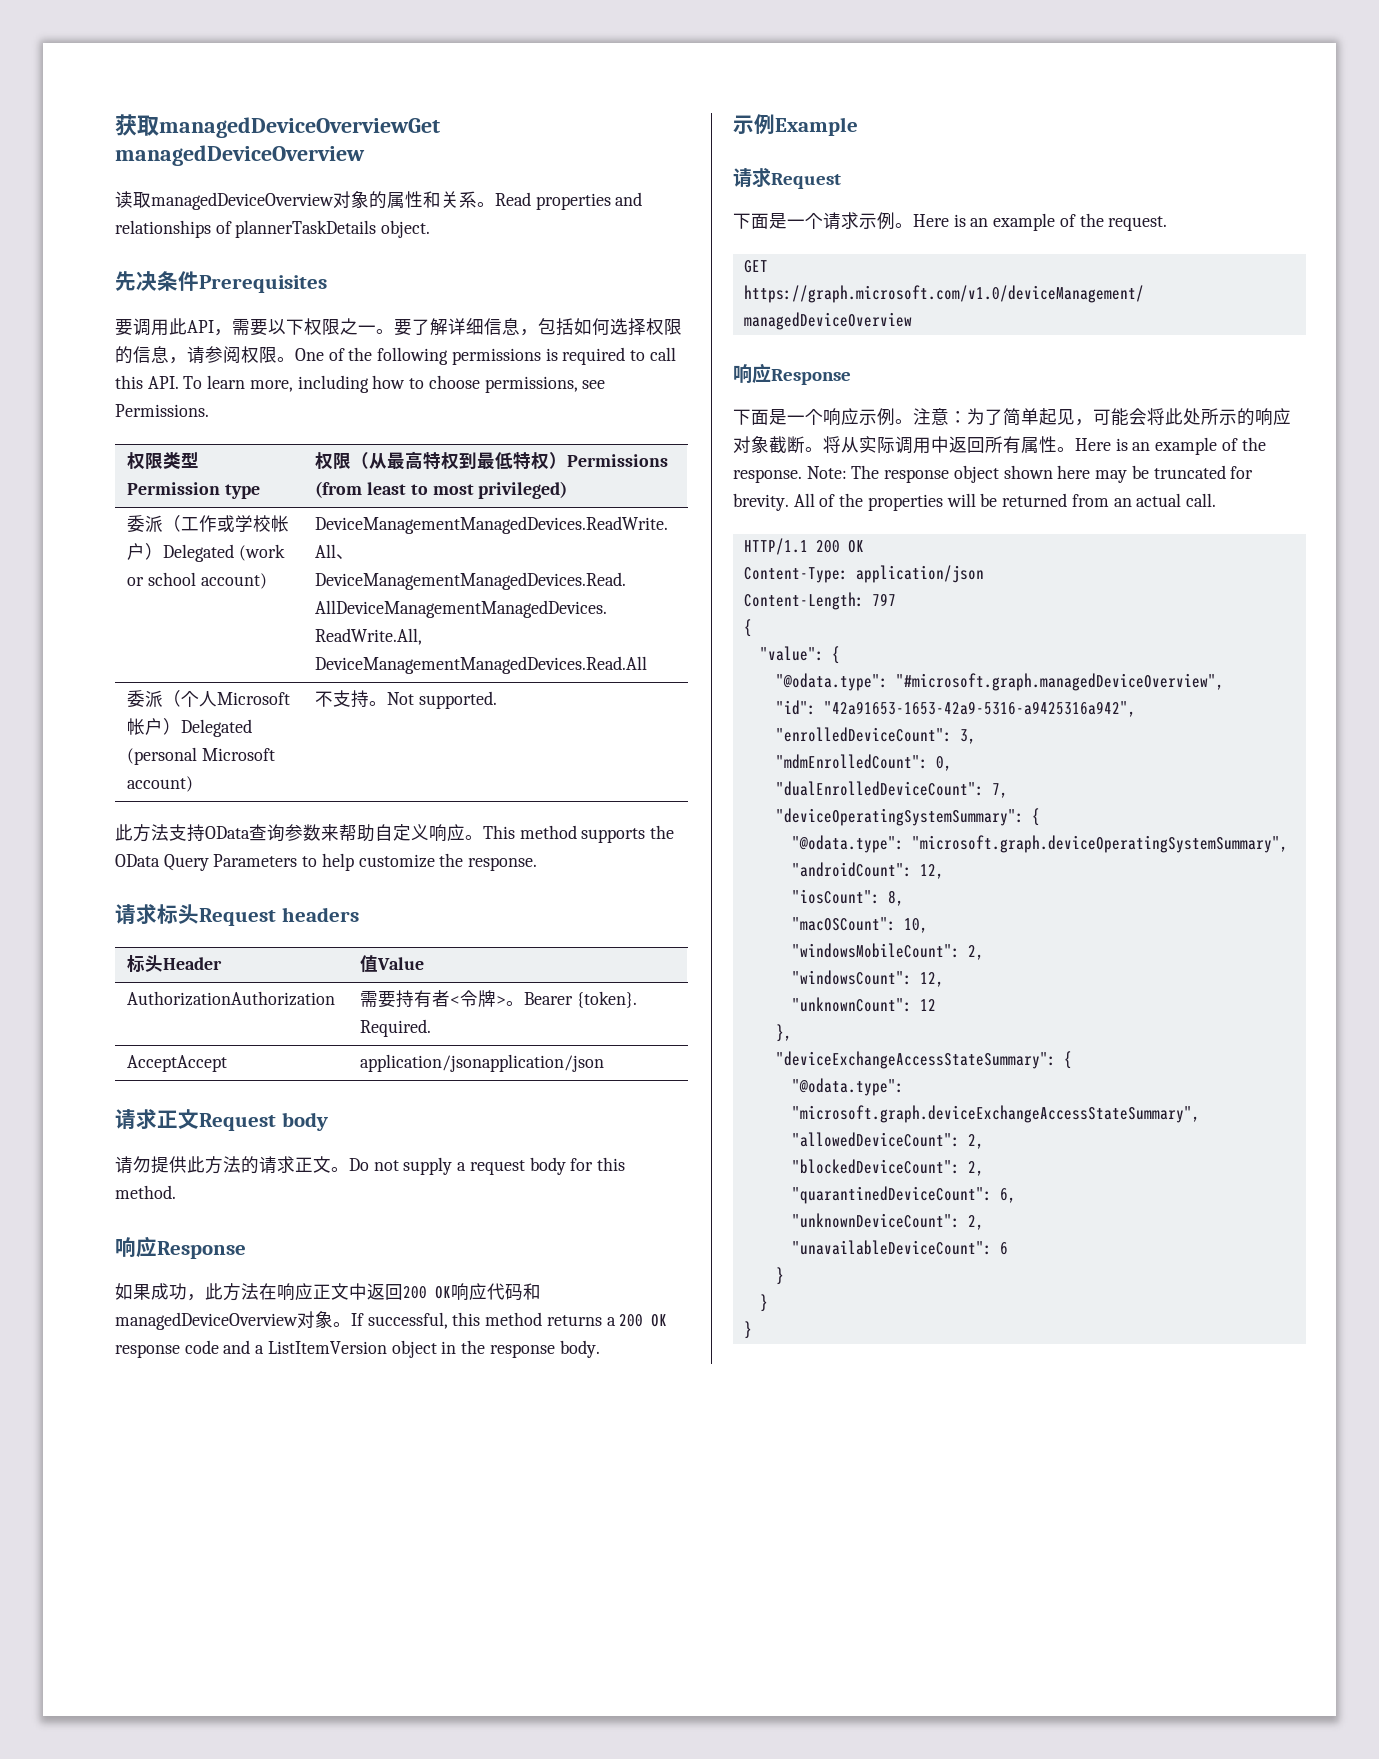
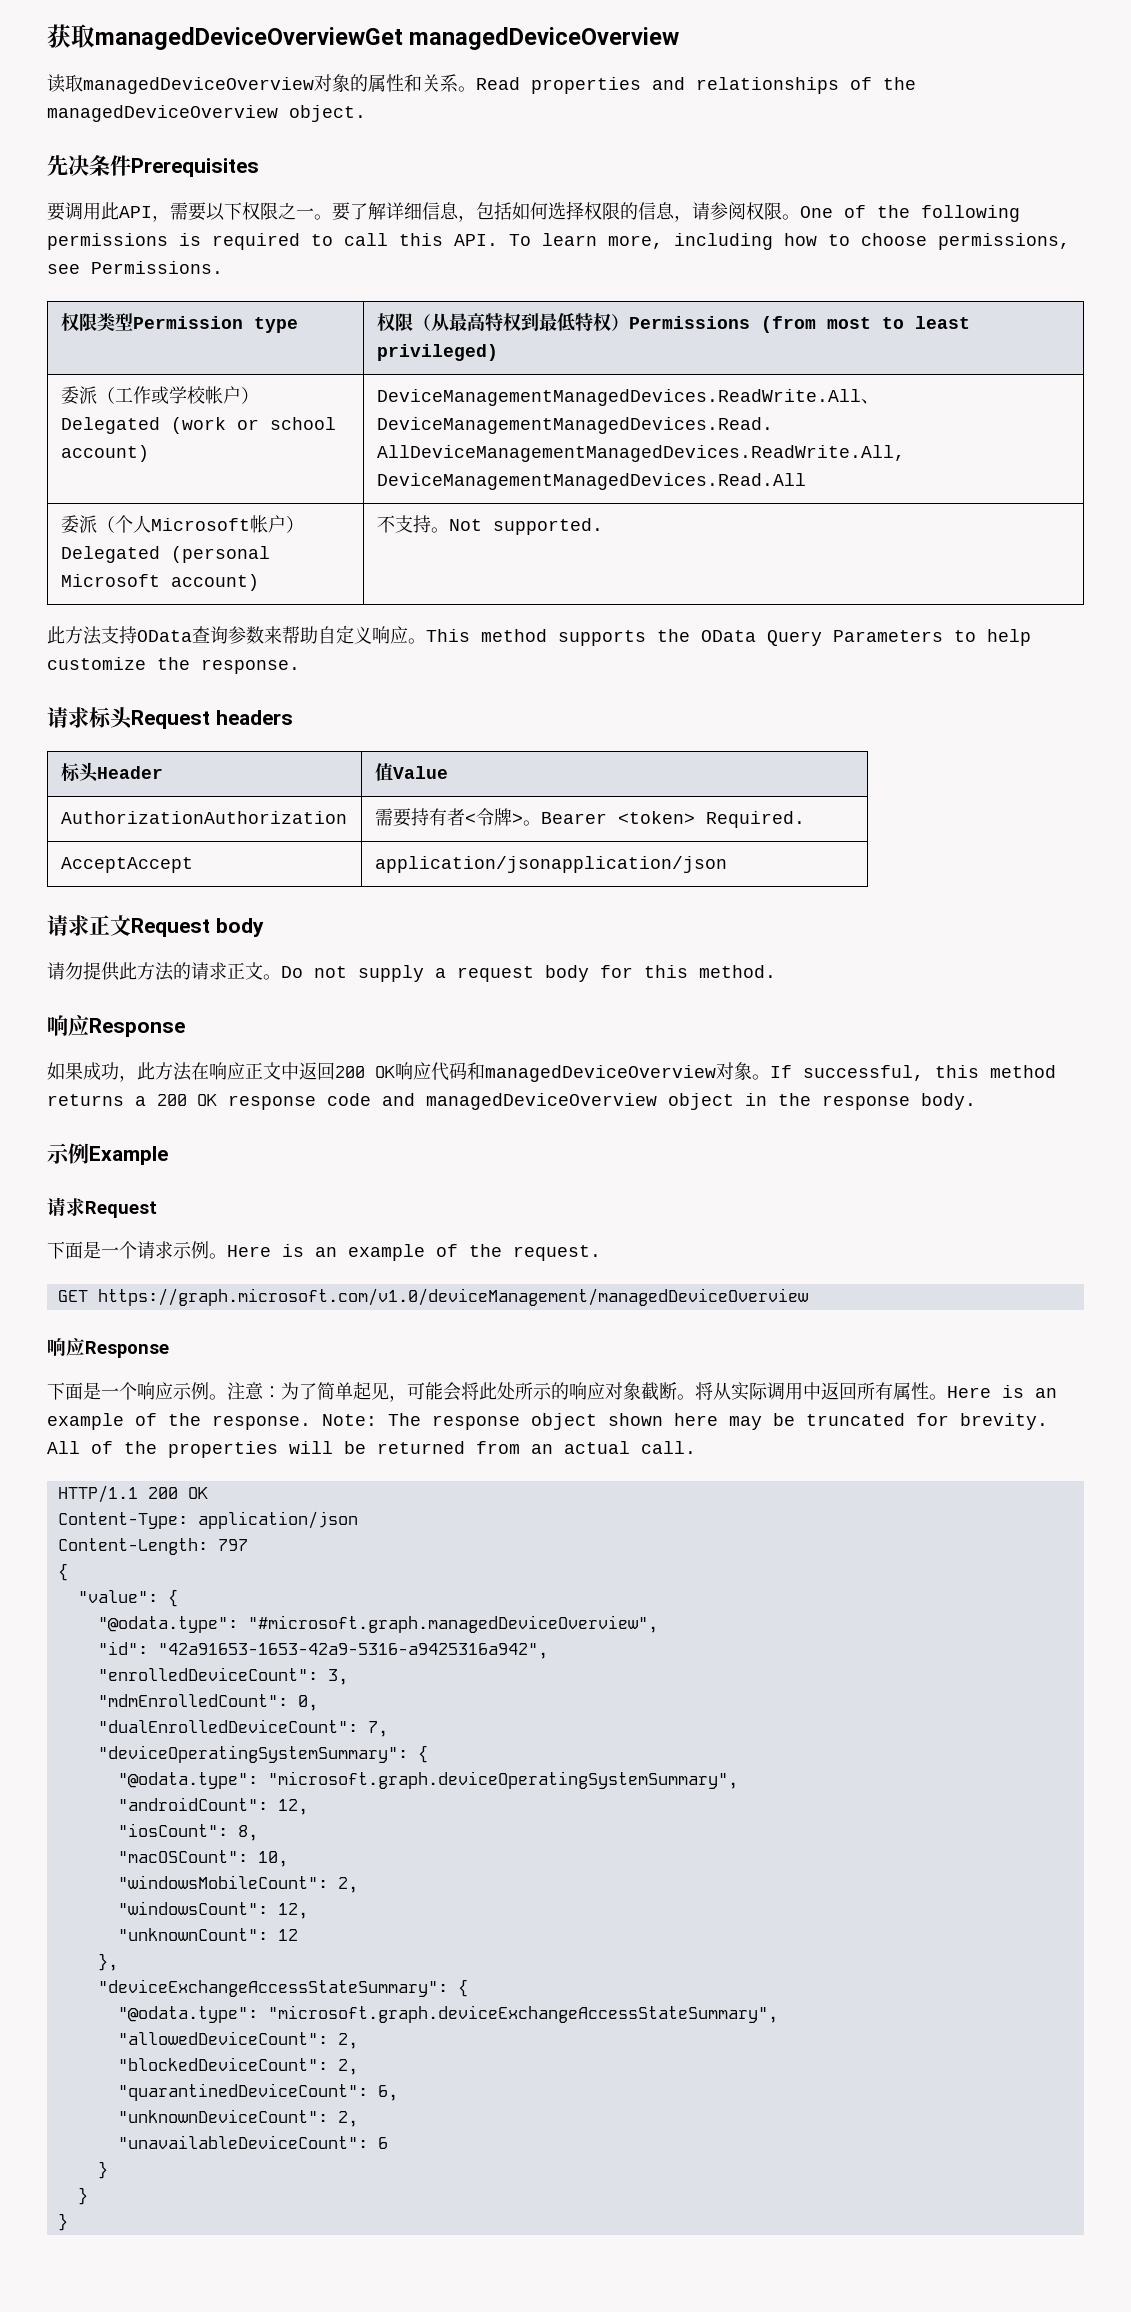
- Read properties and relationships of plannerTaskDetails object.
+ Read properties and relationships of the managedDeviceOverview object.
- 权限类型Permission type | 权限（从最高特权到最低特权）Permissions (from least to most privileged)
+ 权限类型Permission type | 权限（从最高特权到最低特权）Permissions (from most to least privileged)
- AuthorizationAuthorization | 需要持有者<令牌>。Bearer {token}. Required.
+ AuthorizationAuthorization | 需要持有者<令牌>。Bearer <token> Required.
- If successful, this method returns a 200 OK response code and a ListItemVersion object in the response body.
+ If successful, this method returns a 200 OK response code and managedDeviceOverview object in the response body.

